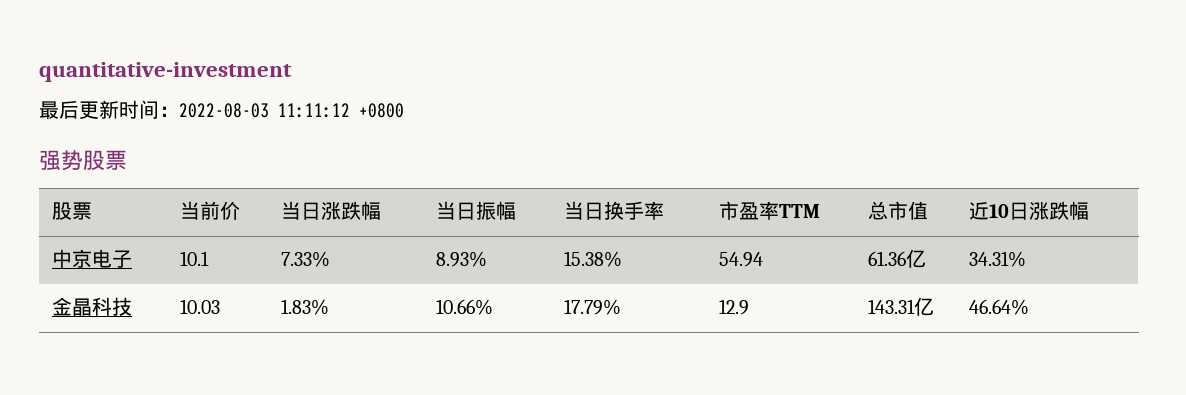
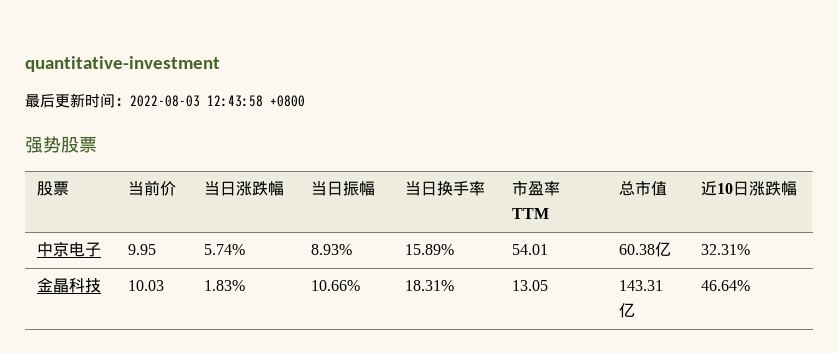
- 最后更新时间：2022-08-03 11:11:12 +0800
+ 最后更新时间：2022-08-03 12:43:58 +0800
- 中京电子 | 10.1 | 7.33% | 8.93% | 15.38% | 54.94 | 61.36亿 | 34.31%
+ 中京电子 | 9.95 | 5.74% | 8.93% | 15.89% | 54.01 | 60.38亿 | 32.31%
- 金晶科技 | 10.03 | 1.83% | 10.66% | 17.79% | 12.9 | 143.31亿 | 46.64%
+ 金晶科技 | 10.03 | 1.83% | 10.66% | 18.31% | 13.05 | 143.31亿 | 46.64%

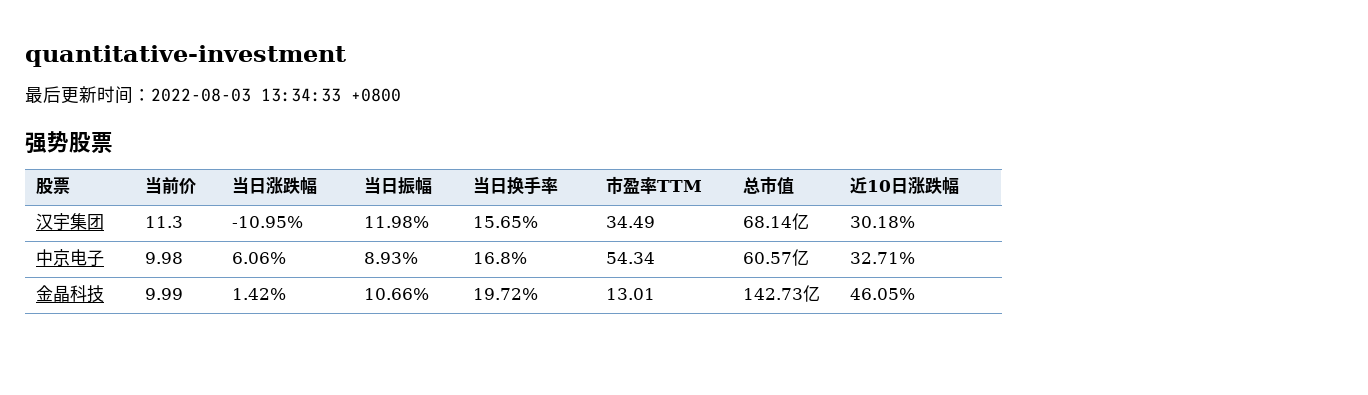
- 最后更新时间：2022-08-03 12:43:58 +0800
+ 最后更新时间：2022-08-03 13:34:33 +0800
+ 汉宇集团 | 11.3 | -10.95% | 11.98% | 15.65% | 34.49 | 68.14亿 | 30.18%
- 中京电子 | 9.95 | 5.74% | 8.93% | 15.89% | 54.01 | 60.38亿 | 32.31%
+ 中京电子 | 9.98 | 6.06% | 8.93% | 16.8% | 54.34 | 60.57亿 | 32.71%
- 金晶科技 | 10.03 | 1.83% | 10.66% | 18.31% | 13.05 | 143.31亿 | 46.64%
+ 金晶科技 | 9.99 | 1.42% | 10.66% | 19.72% | 13.01 | 142.73亿 | 46.05%

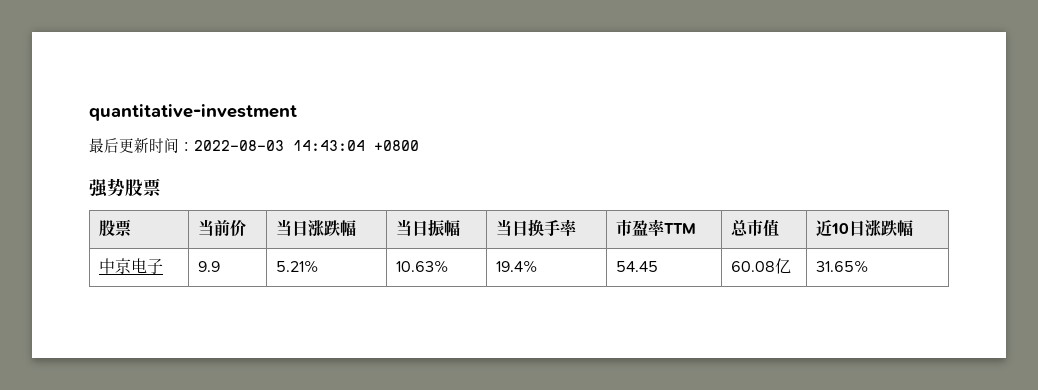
- 最后更新时间：2022-08-03 13:34:33 +0800
+ 最后更新时间：2022-08-03 14:43:04 +0800
- 汉宇集团 | 11.3 | -10.95% | 11.98% | 15.65% | 34.49 | 68.14亿 | 30.18%
- 中京电子 | 9.98 | 6.06% | 8.93% | 16.8% | 54.34 | 60.57亿 | 32.71%
- 金晶科技 | 9.99 | 1.42% | 10.66% | 19.72% | 13.01 | 142.73亿 | 46.05%
+ 中京电子 | 9.9 | 5.21% | 10.63% | 19.4% | 54.45 | 60.08亿 | 31.65%

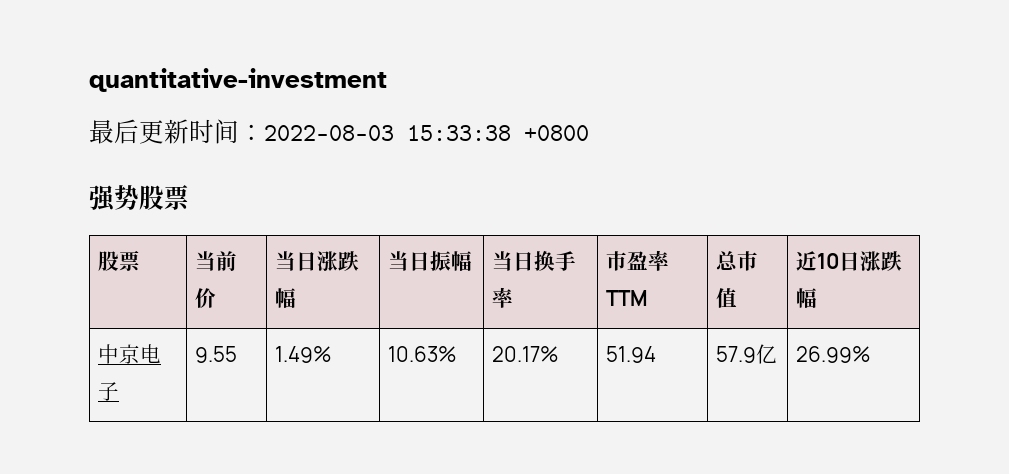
- 最后更新时间：2022-08-03 14:43:04 +0800
+ 最后更新时间：2022-08-03 15:33:38 +0800
- 中京电子 | 9.9 | 5.21% | 10.63% | 19.4% | 54.45 | 60.08亿 | 31.65%
+ 中京电子 | 9.55 | 1.49% | 10.63% | 20.17% | 51.94 | 57.9亿 | 26.99%

